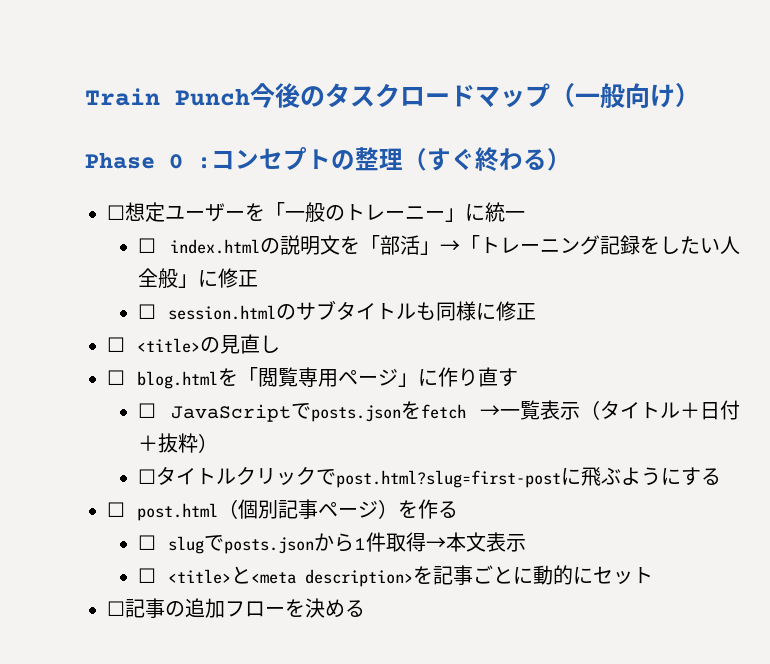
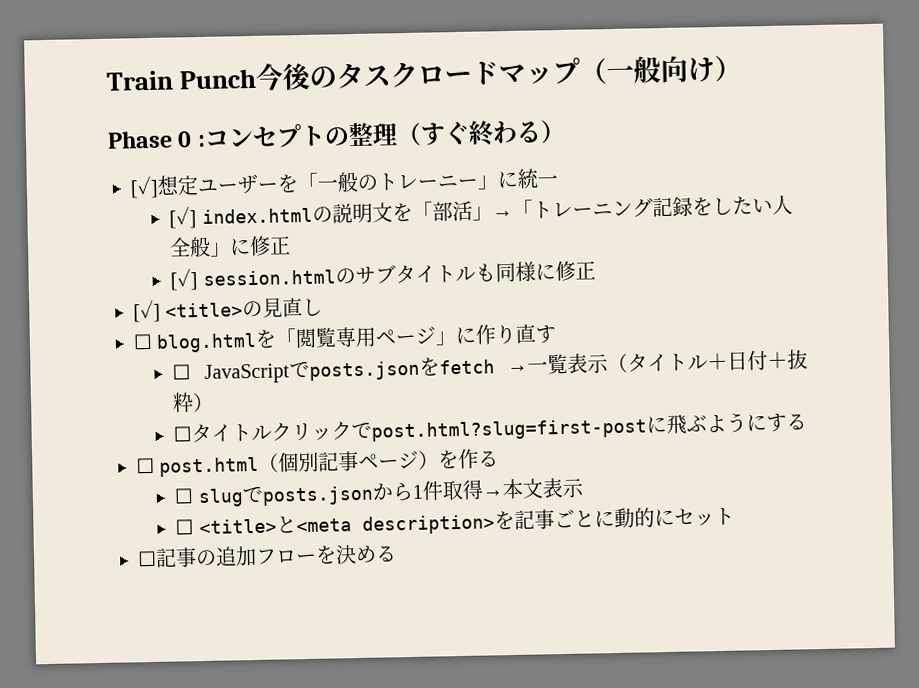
- ☐想定ユーザーを「一般のトレーニー」に統一
+ [✓]想定ユーザーを「一般のトレーニー」に統一
- ☐ index.htmlの説明文を「部活」→「トレーニング記録をしたい人全般」に修正
+ [✓] index.htmlの説明文を「部活」→「トレーニング記録をしたい人全般」に修正
- ☐ session.htmlのサブタイトルも同様に修正
+ [✓] session.htmlのサブタイトルも同様に修正
- ☐ <title>の見直し
+ [✓] <title>の見直し

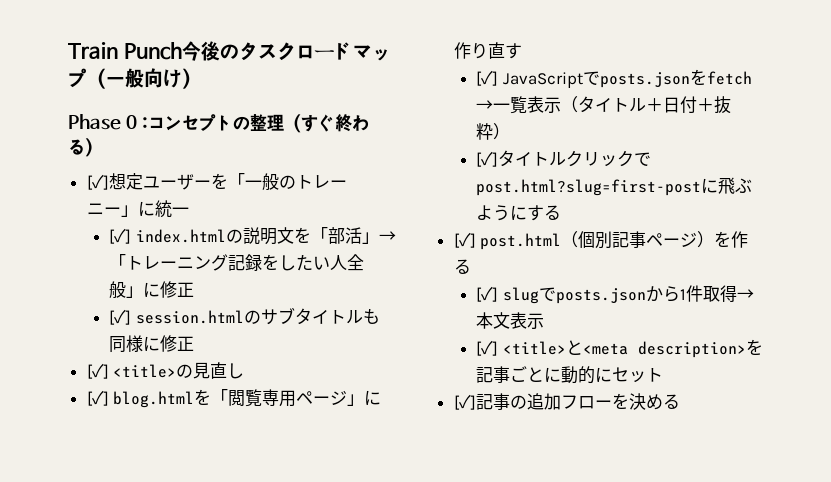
- ☐ blog.htmlを「閲覧専用ページ」に作り直す
+ [✓] blog.htmlを「閲覧専用ページ」に作り直す
- ☐ JavaScriptでposts.jsonをfetch →一覧表示（タイトル＋日付＋抜粋）
+ [✓] JavaScriptでposts.jsonをfetch →一覧表示（タイトル＋日付＋抜粋）
- ☐タイトルクリックでpost.html?slug=first-postに飛ぶようにする
+ [✓]タイトルクリックでpost.html?slug=first-postに飛ぶようにする
- ☐ post.html（個別記事ページ）を作る
+ [✓] post.html（個別記事ページ）を作る
- ☐ slugでposts.jsonから1件取得→本文表示
+ [✓] slugでposts.jsonから1件取得→本文表示
- ☐ <title>と<meta description>を記事ごとに動的にセット
+ [✓] <title>と<meta description>を記事ごとに動的にセット
- ☐記事の追加フローを決める
+ [✓]記事の追加フローを決める

